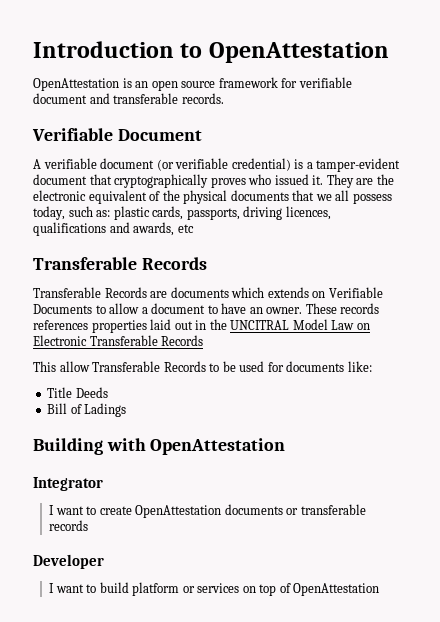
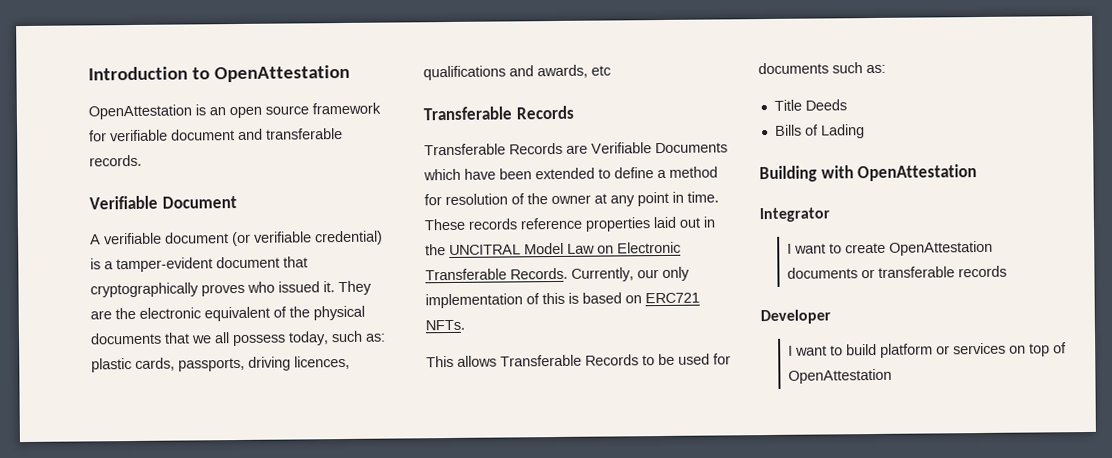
- Transferable Records are documents which extends on Verifiable Documents to allow a document to have an owner.
+ Transferable Records are Verifiable Documents which have been extended to define a method for resolution of the owner at any point in time.
- These records references properties laid out in the UNCITRAL Model Law on Electronic Transferable Records
+ These records reference properties laid out in the UNCITRAL Model Law on Electronic Transferable Records. Currently, our only implementation of this is based on ERC721 NFTs.
- This allow Transferable Records to be used for documents like:
+ This allows Transferable Records to be used for documents such as:
- Bill of Ladings
+ Bills of Lading

